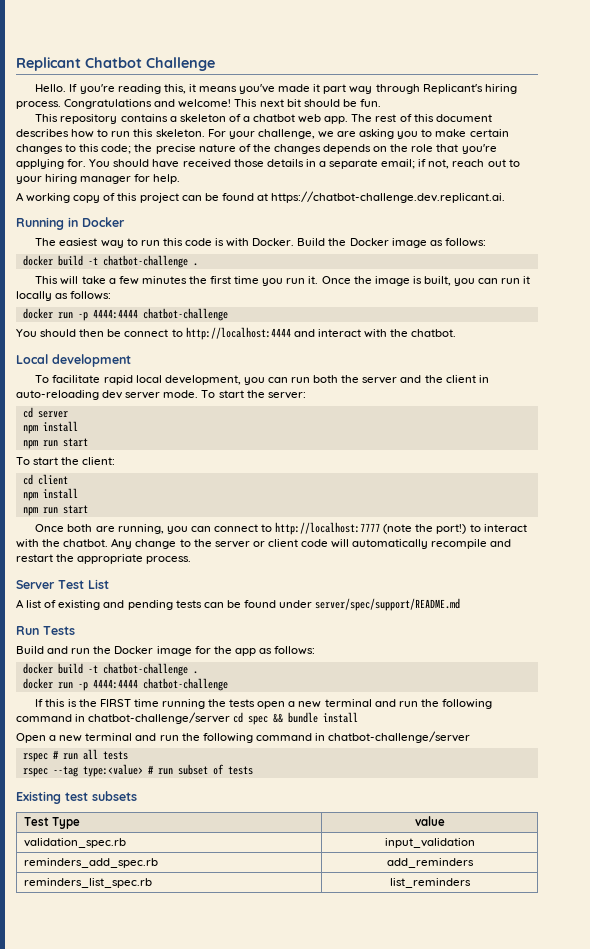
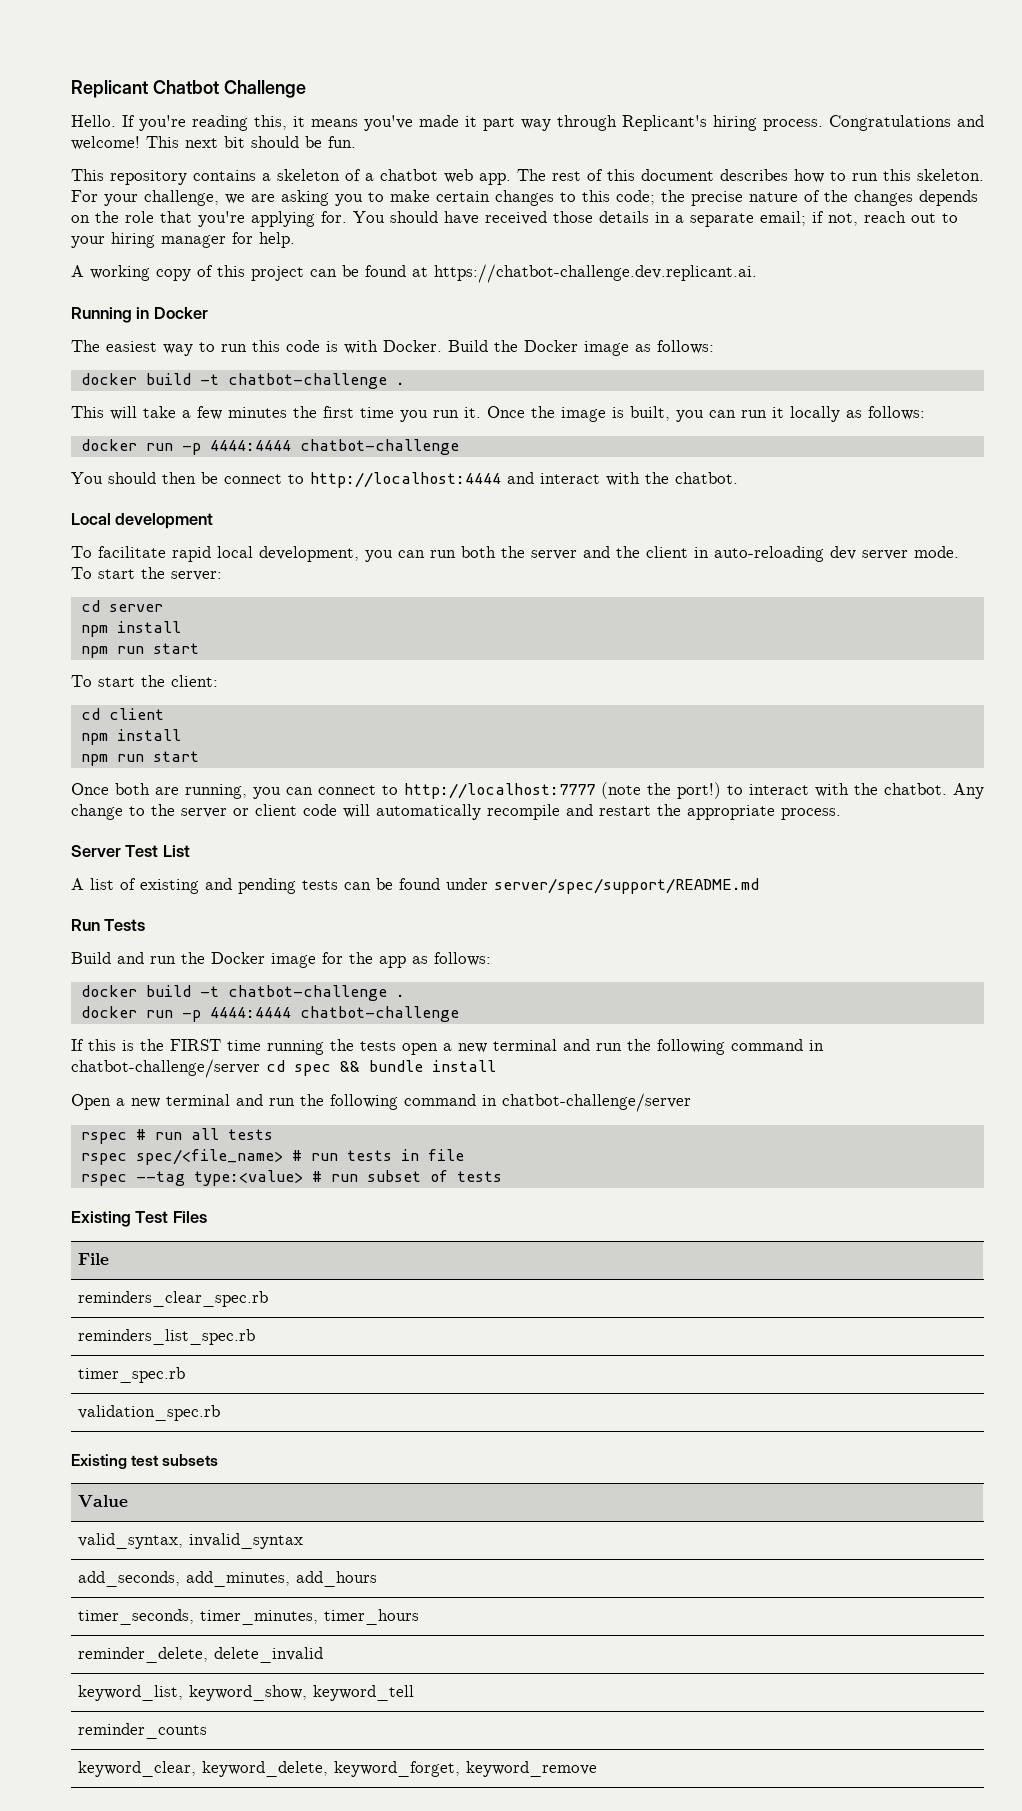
+ rspec spec/<file_name> # run tests in file
+ Existing Test Files
+ File
+ reminders_clear_spec.rb
+ reminders_list_spec.rb
+ timer_spec.rb
+ validation_spec.rb
  Existing test subsets
- Test Type | value
- validation_spec.rb | input_validation
- reminders_add_spec.rb | add_reminders
- reminders_list_spec.rb | list_reminders
+ Value
+ valid_syntax, invalid_syntax
+ add_seconds, add_minutes, add_hours
+ timer_seconds, timer_minutes, timer_hours
+ reminder_delete, delete_invalid
+ keyword_list, keyword_show, keyword_tell
+ reminder_counts
+ keyword_clear, keyword_delete, keyword_forget, keyword_remove

